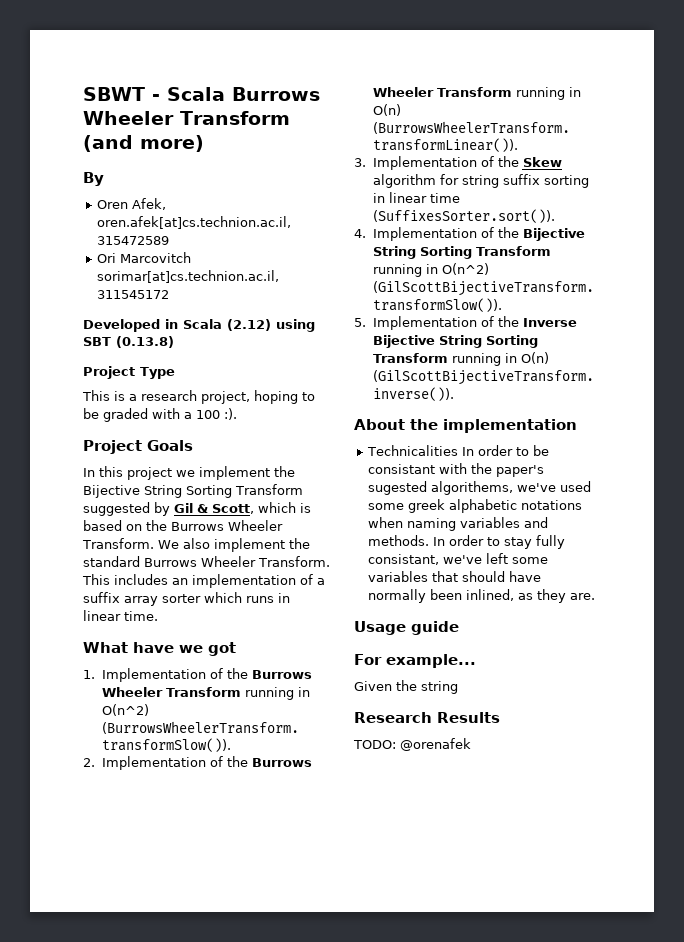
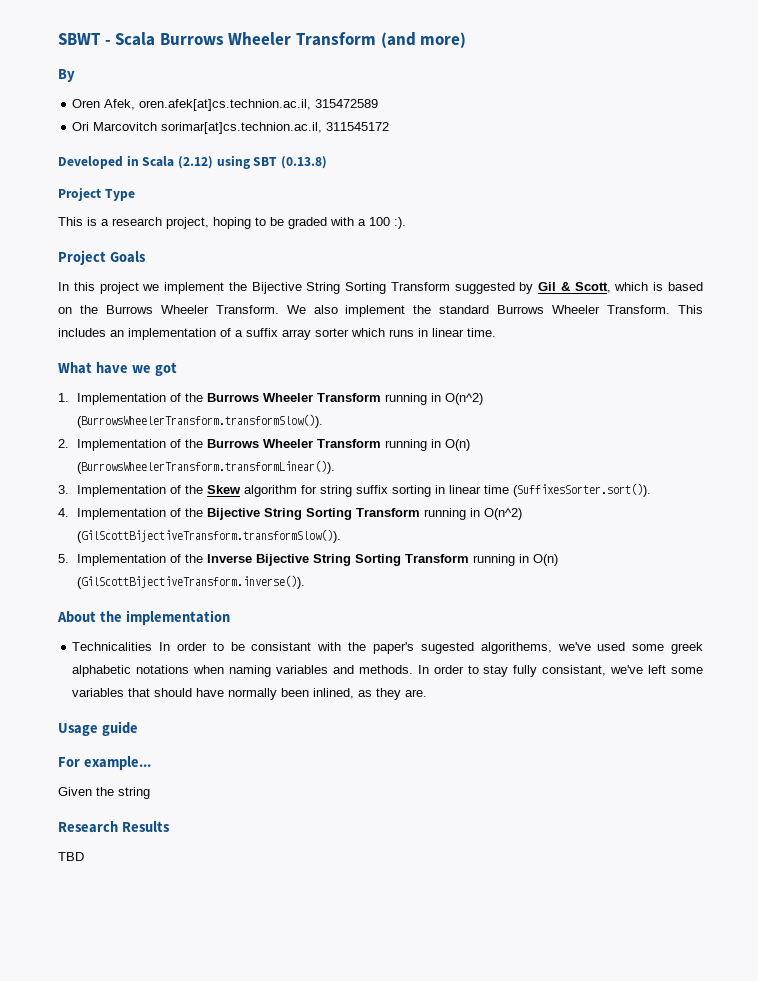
- TODO: @orenafek
+ TBD

